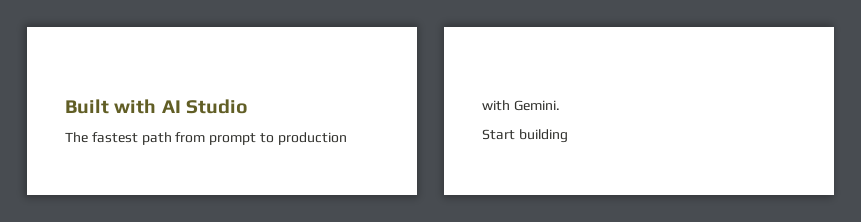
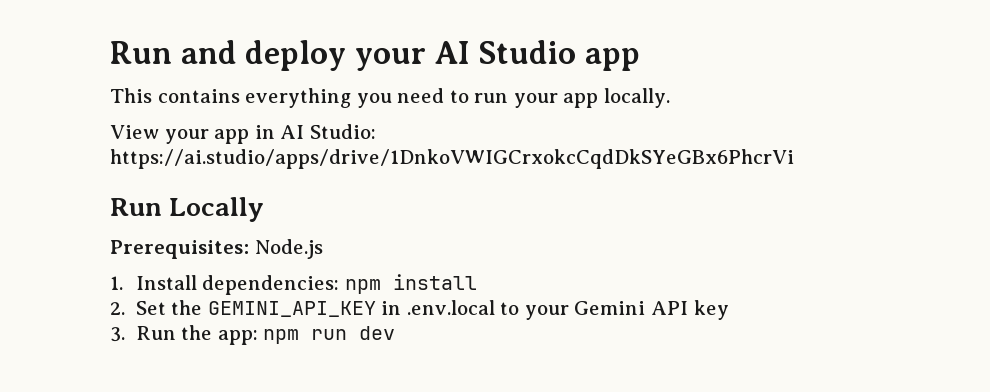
- Built with AI Studio
- The fastest path from prompt to production with Gemini.
- Start building
+ Run and deploy your AI Studio app
+ This contains everything you need to run your app locally.
+ View your app in AI Studio: https://ai.studio/apps/drive/1DnkoVWIGCrxokcCqdDkSYeGBx6PhcrVi
+ Run Locally
+ Prerequisites: Node.js
+ 1. Install dependencies: npm install
+ 2. Set the GEMINI_API_KEY in .env.local to your Gemini API key
+ 3. Run the app: npm run dev

